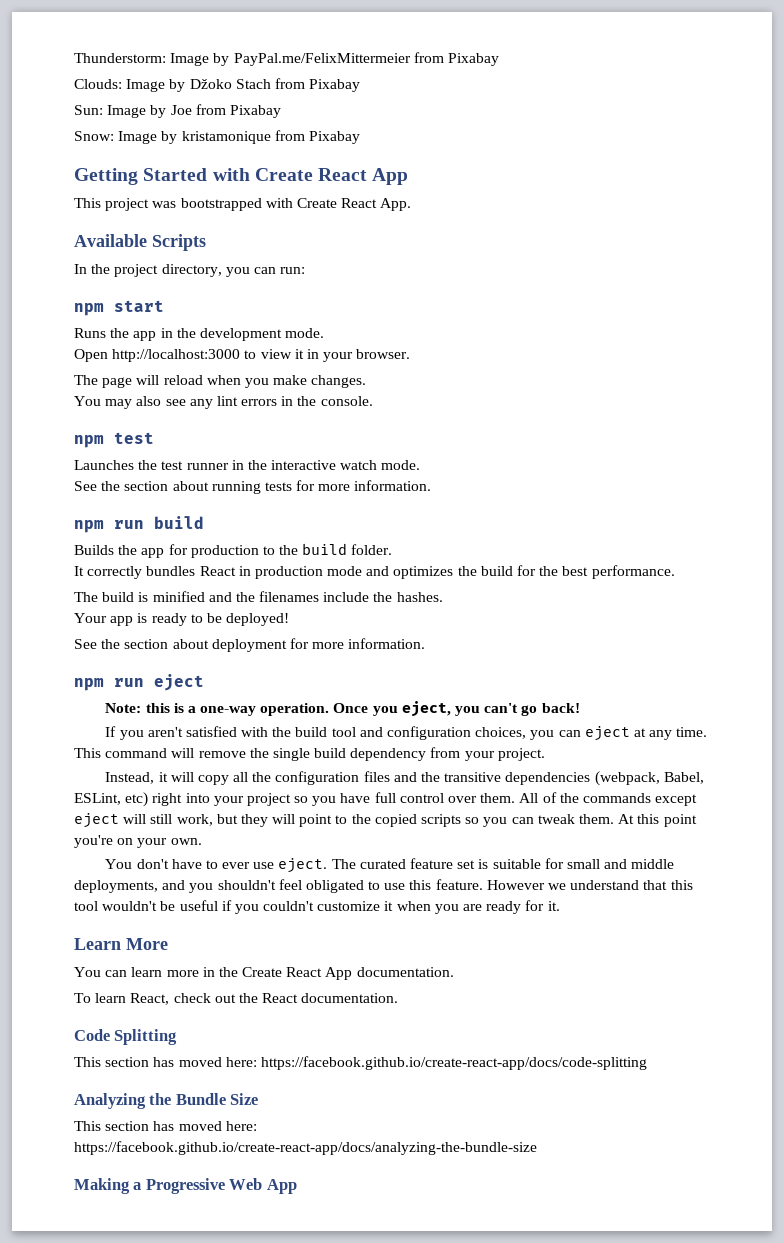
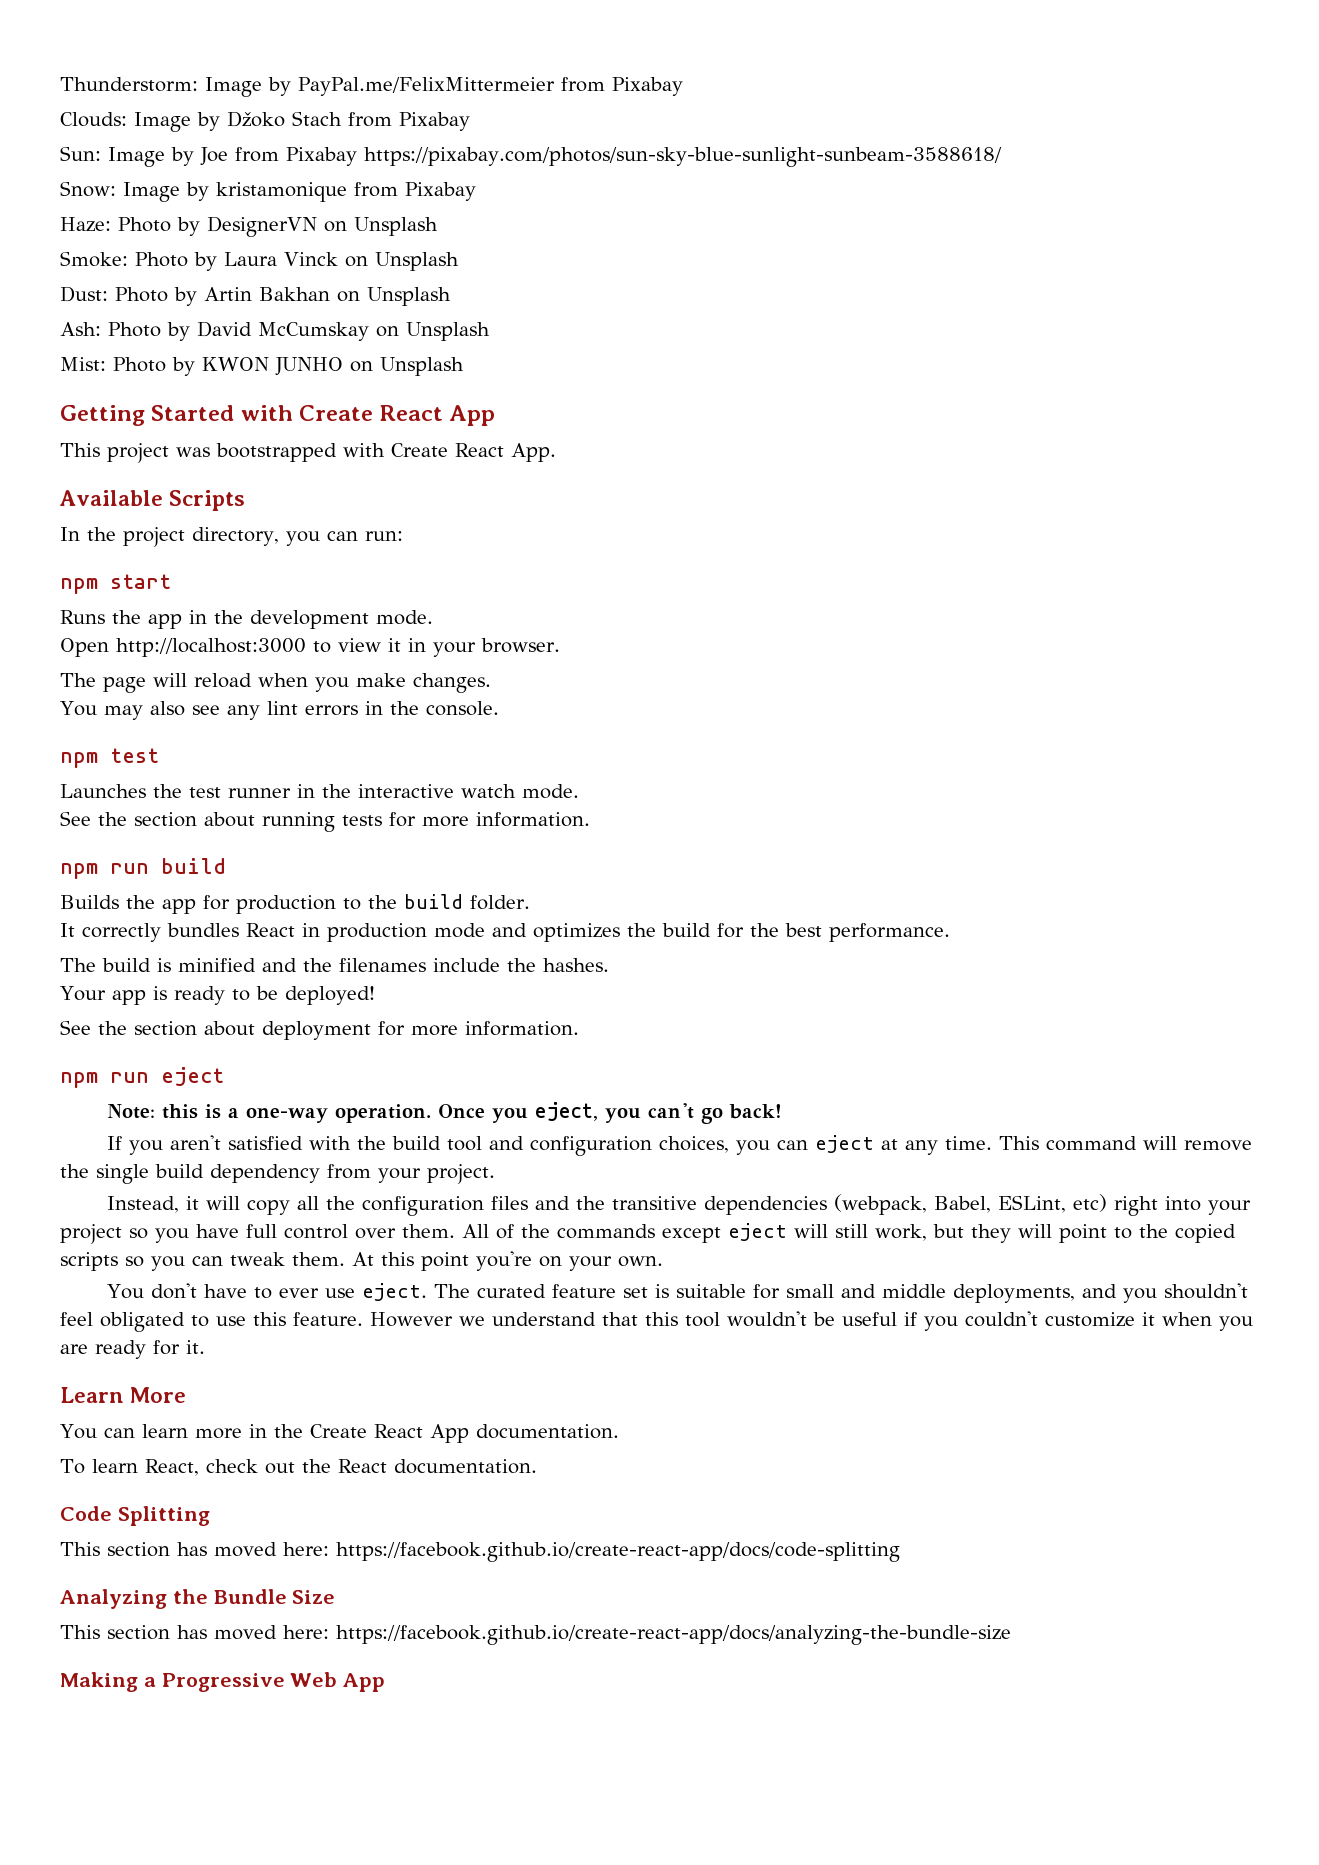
- Sun: Image by Joe from Pixabay
+ Sun: Image by Joe from Pixabay https://pixabay.com/photos/sun-sky-blue-sunlight-sunbeam-3588618/
+ Haze: Photo by DesignerVN on Unsplash
+ Smoke: Photo by Laura Vinck on Unsplash
+ Dust: Photo by Artin Bakhan on Unsplash
+ Ash: Photo by David McCumskay on Unsplash
+ Mist: Photo by KWON JUNHO on Unsplash

